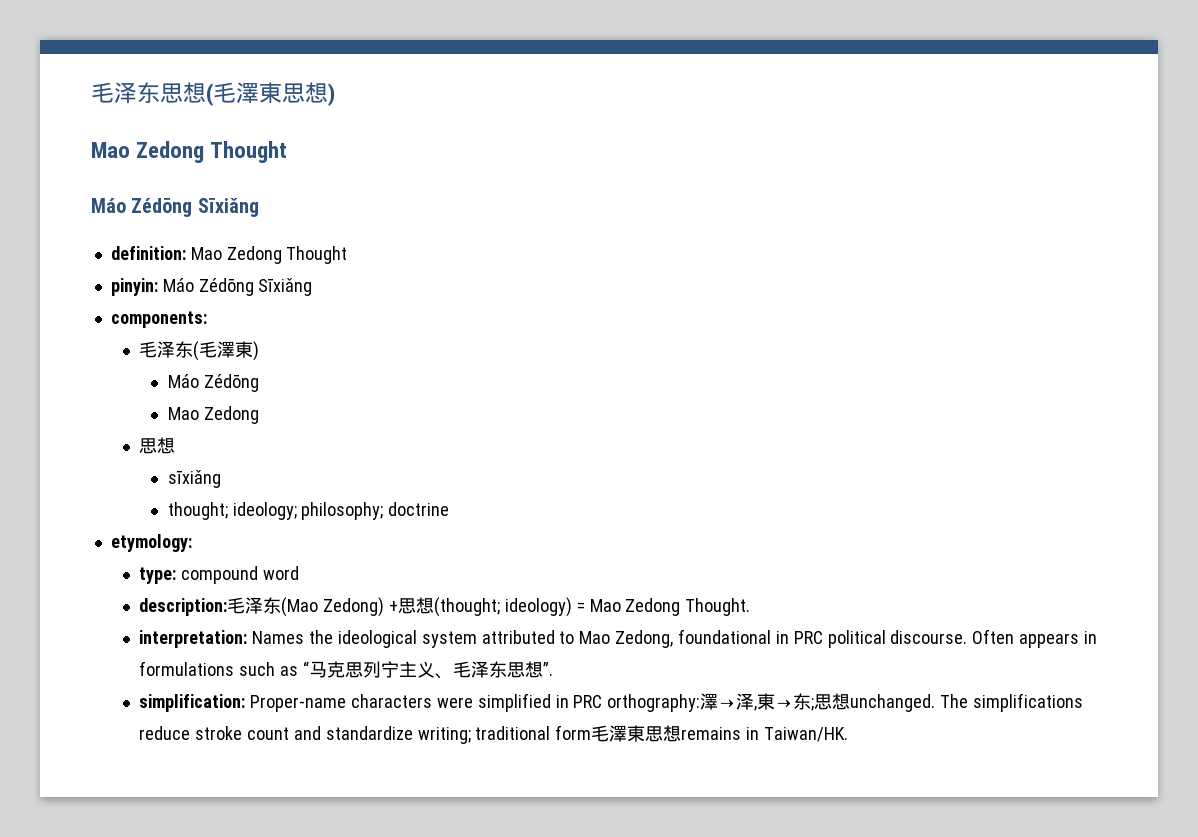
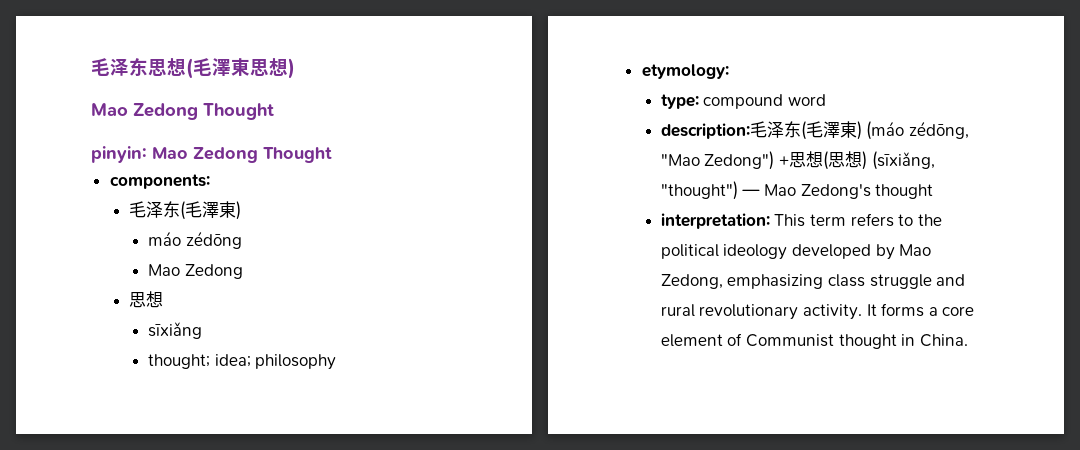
  毛泽东思想(毛澤東思想)
  Mao Zedong Thought
- Máo Zédōng Sīxiǎng
- definition: Mao Zedong Thought
- pinyin: Máo Zédōng Sīxiǎng
+ pinyin: Mao Zedong Thought
  components:
  毛泽东(毛澤東)
- Máo Zédōng
+ máo zédōng
- thought; ideology; philosophy; doctrine
+ thought; idea; philosophy
- description:毛泽东(Mao Zedong) +思想(thought; ideology) = Mao Zedong Thought.
- interpretation: Names the ideological system attributed to Mao Zedong, foundational in PRC political discourse. Often appears in formulations such as “马克思列宁主义、毛泽东思想”.
- simplification: Proper-name characters were simplified in PRC orthography:澤→泽,東→东;思想unchanged. The simplifications reduce stroke count and standardize writing; traditional form毛澤東思想remains in Taiwan/HK.
+ description:毛泽东(毛澤東) (máo zédōng, "Mao Zedong") +思想(思想) (sīxiǎng, "thought") — Mao Zedong's thought
+ interpretation: This term refers to the political ideology developed by Mao Zedong, emphasizing class struggle and rural revolutionary activity. It forms a core element of Communist thought in China.

